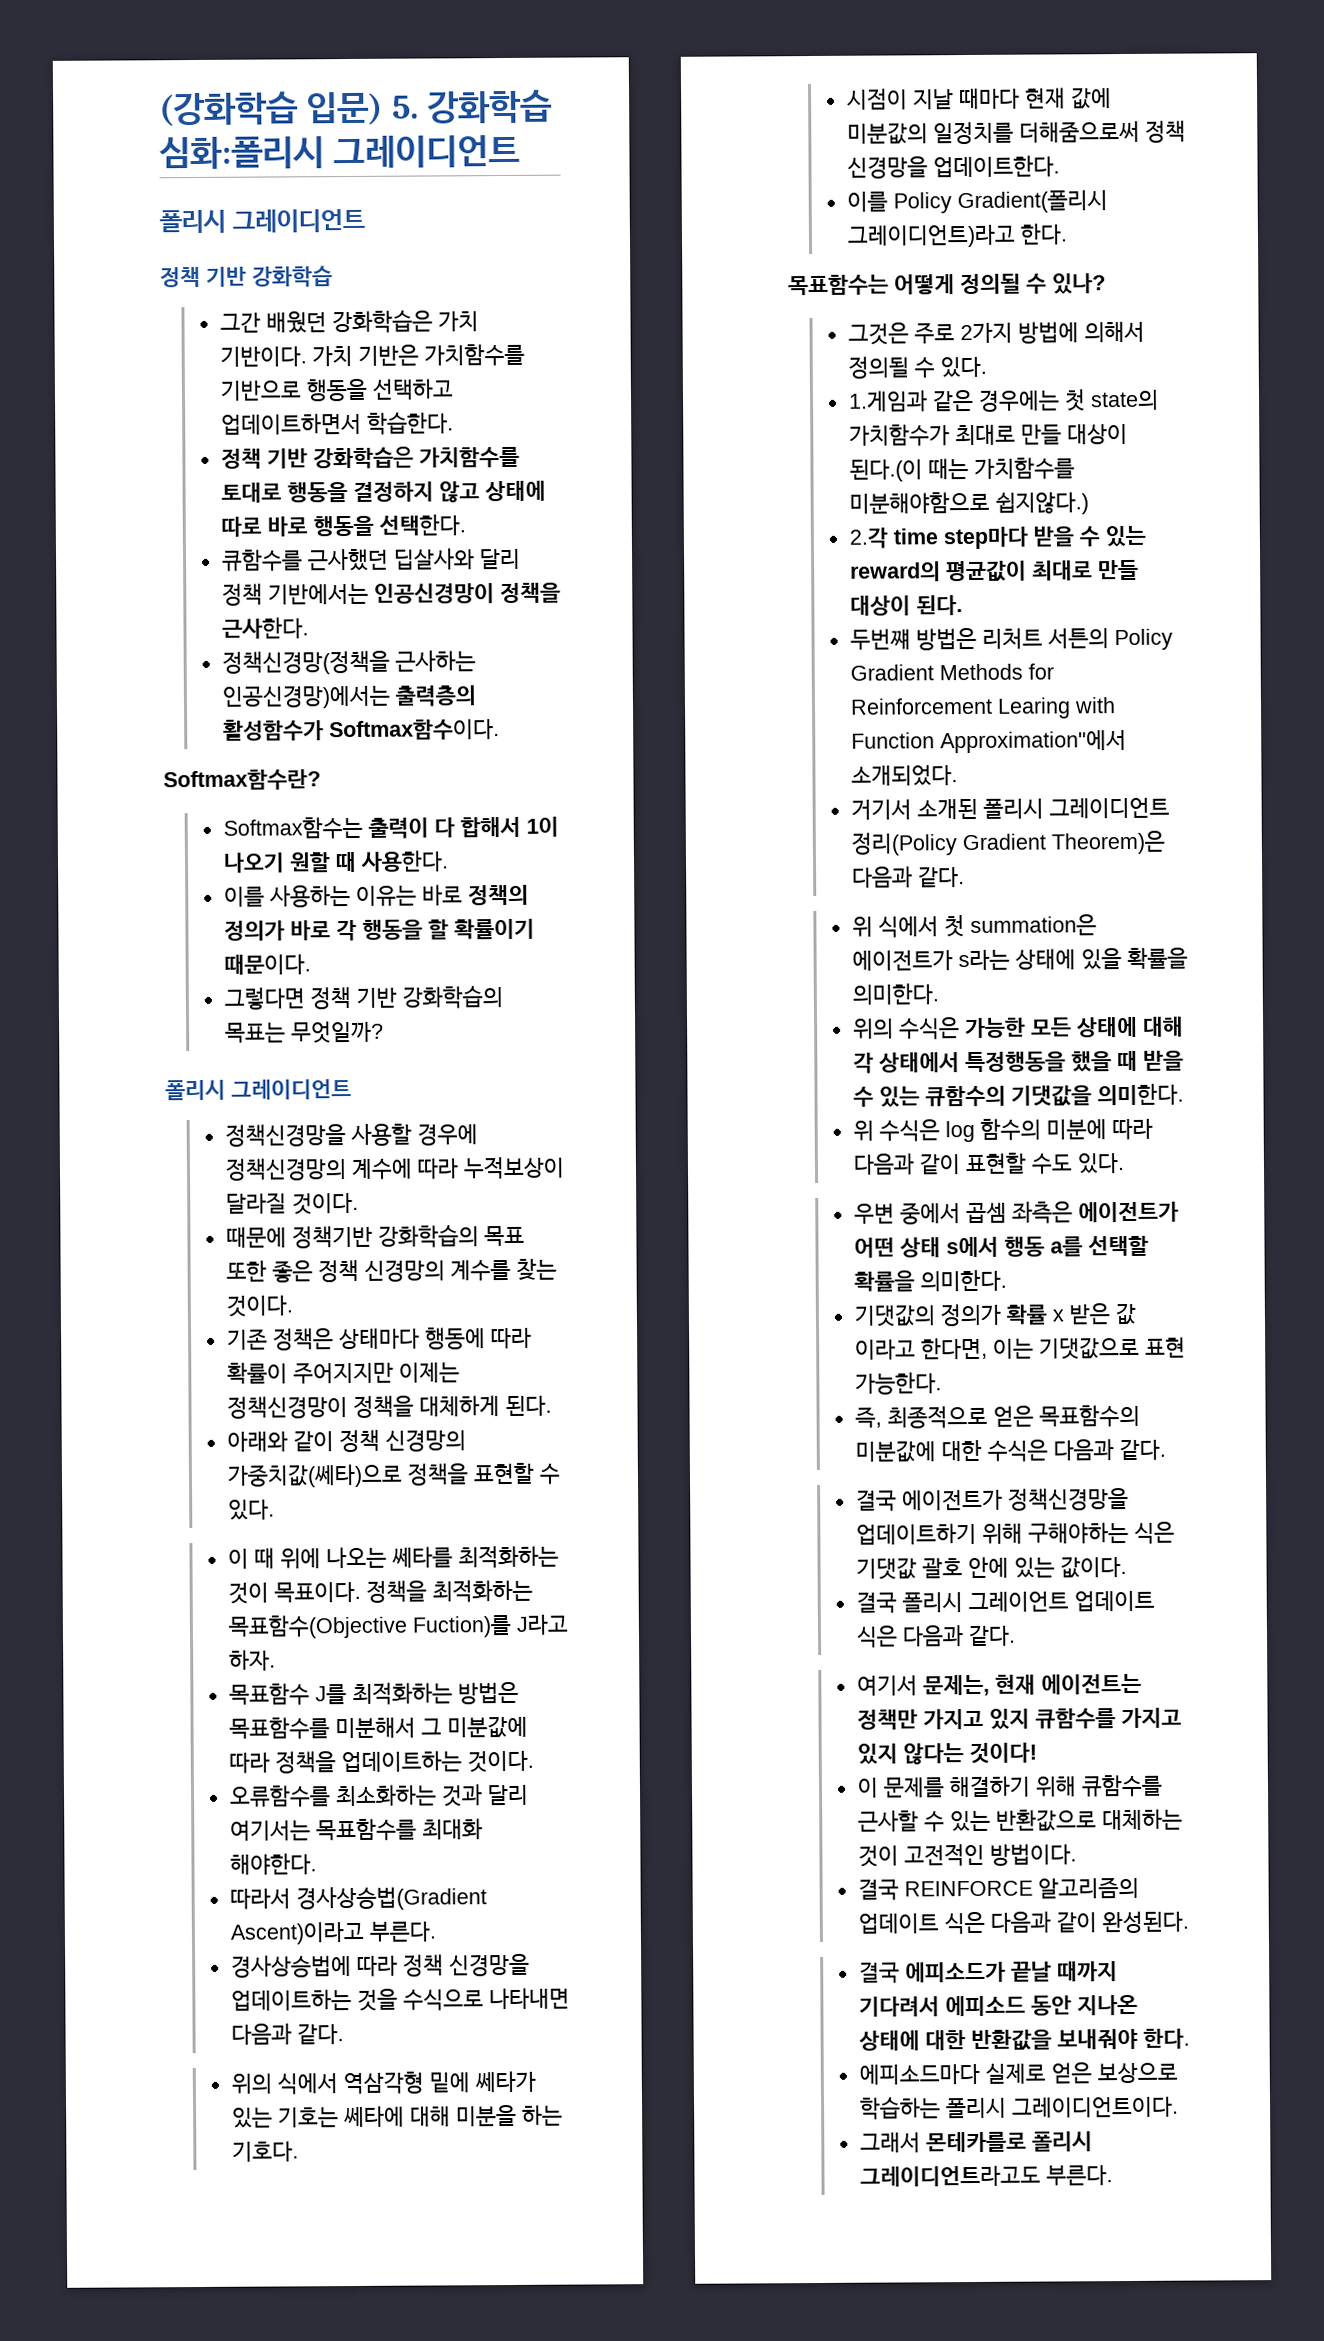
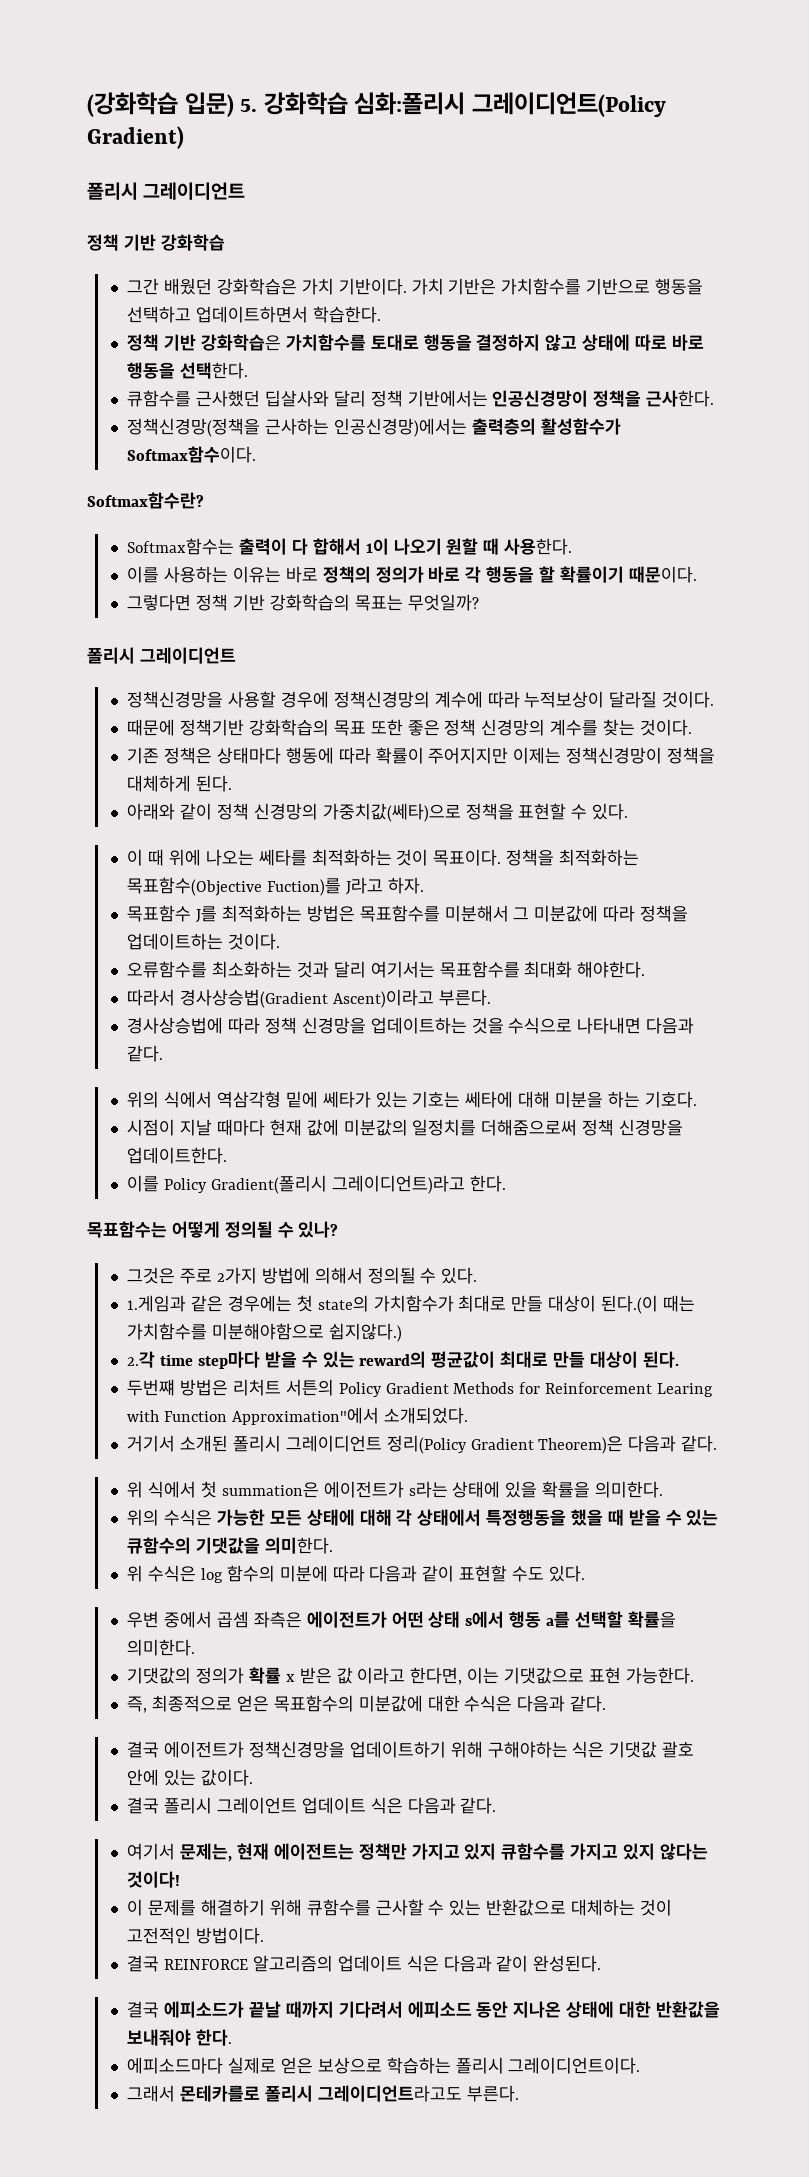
- (강화학습 입문) 5. 강화학습 심화:폴리시 그레이디언트
+ (강화학습 입문) 5. 강화학습 심화:폴리시 그레이디언트(Policy Gradient)

